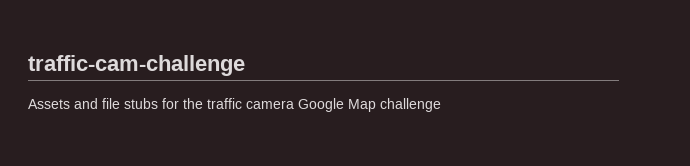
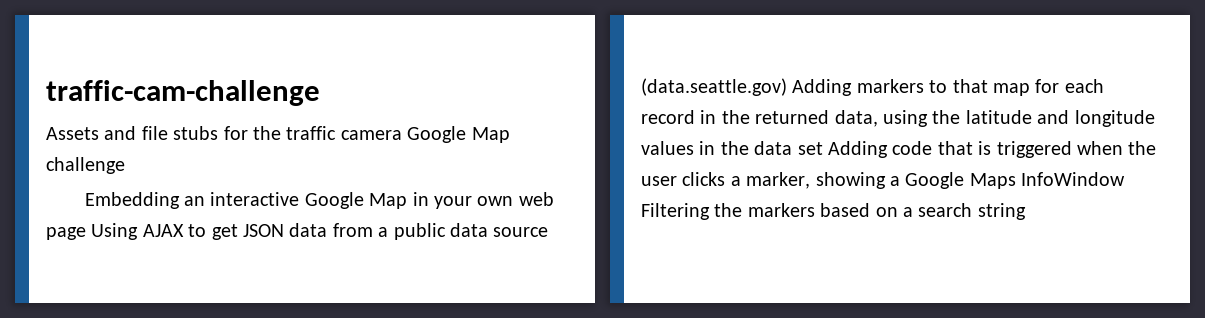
+ Embedding an interactive Google Map in your own web page Using AJAX to get JSON data from a public data source (data.seattle.gov) Adding markers to that map for each record in the returned data, using the latitude and longitude values in the data set Adding code that is triggered when the user clicks a marker, showing a Google Maps InfoWindow Filtering the markers based on a search string

